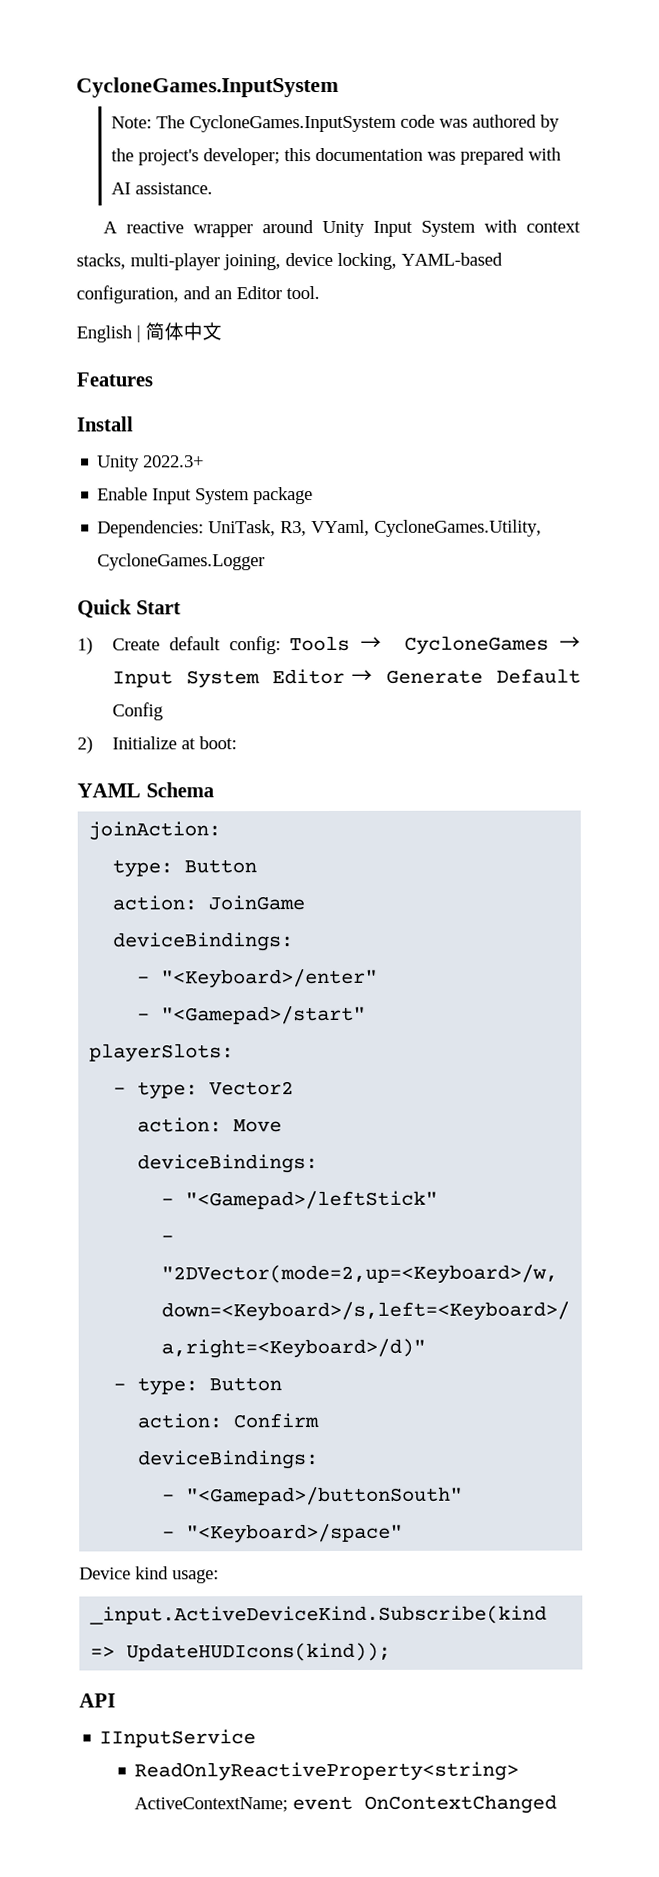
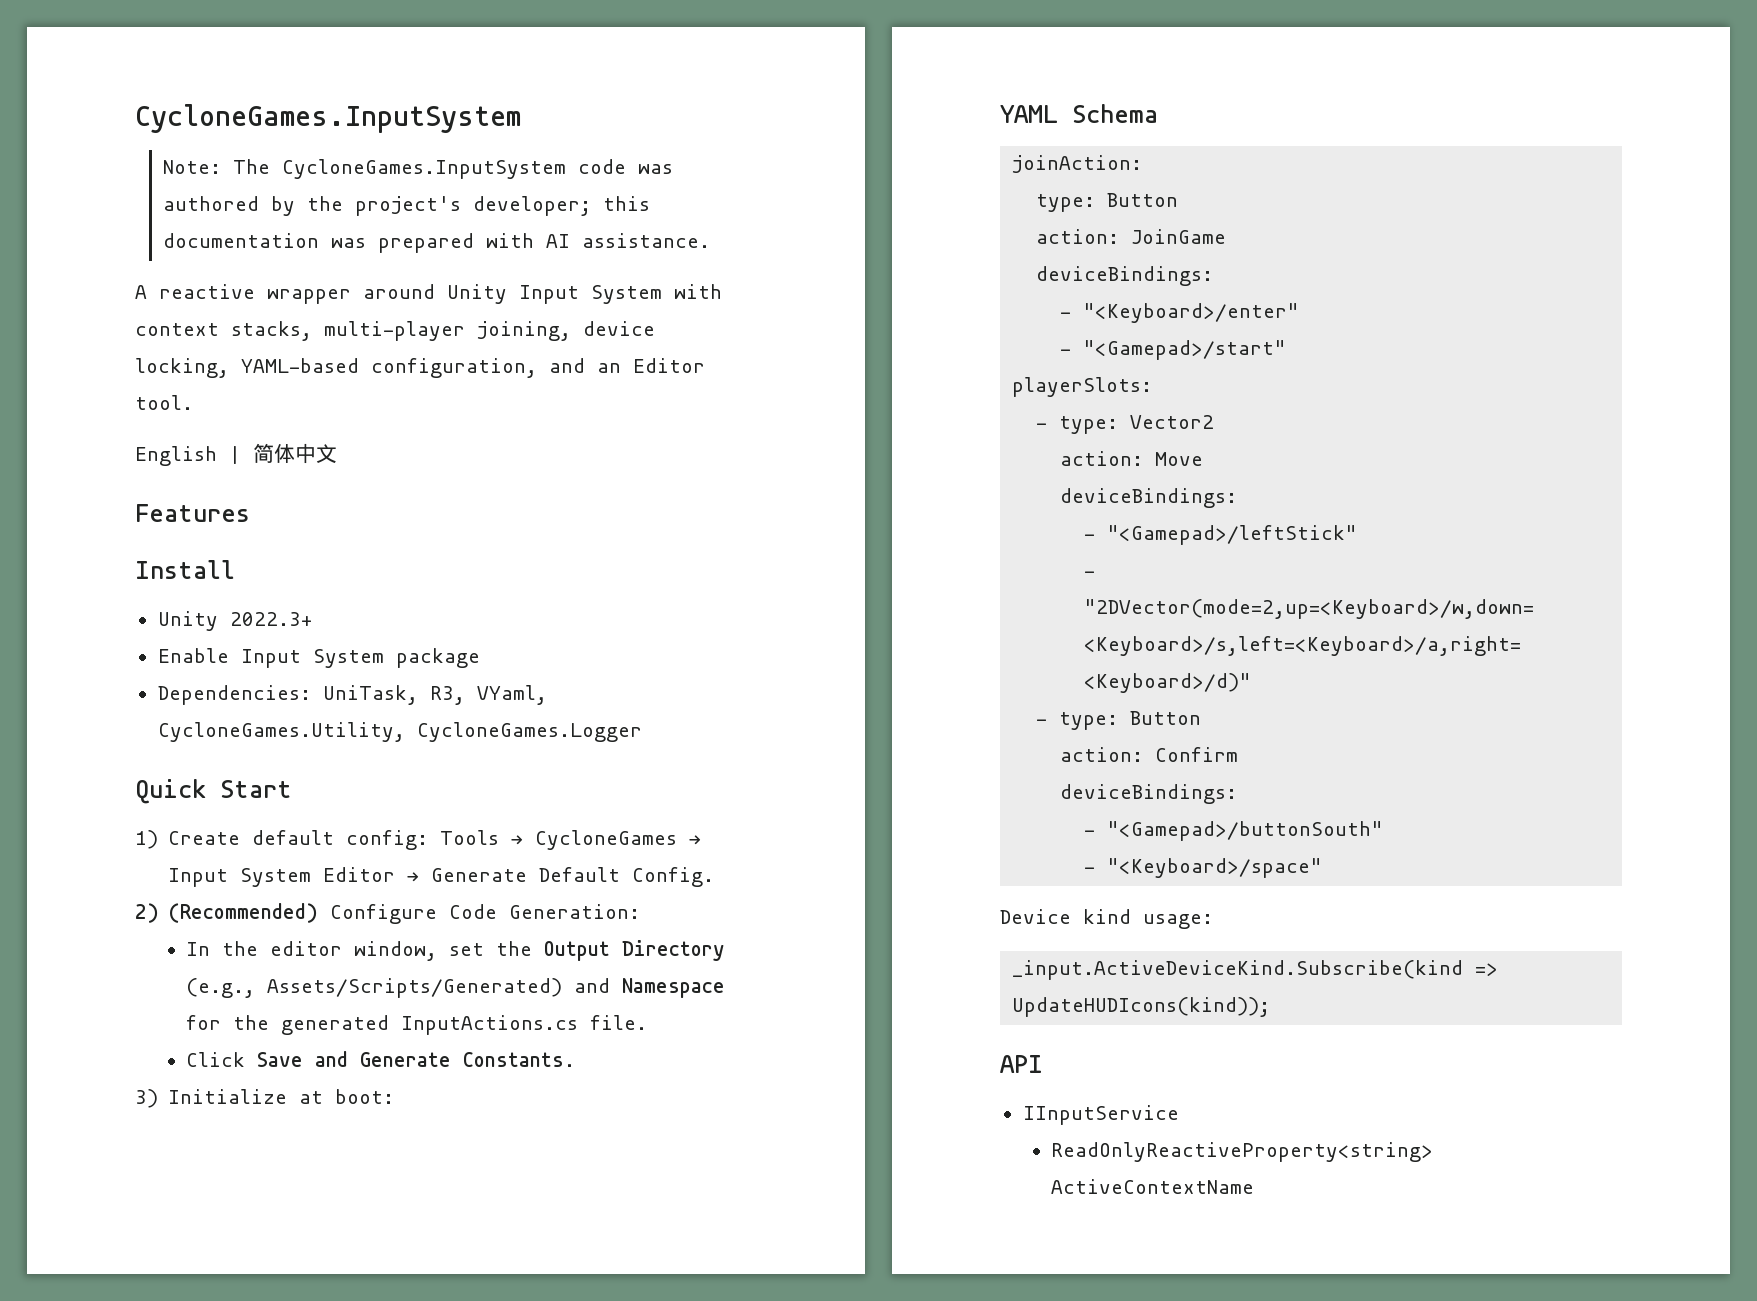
- 1) Create default config: Tools → CycloneGames → Input System Editor → Generate Default Config
- 2) Initialize at boot:
+ 1) Create default config: Tools → CycloneGames → Input System Editor → Generate Default Config.
+ 2) (Recommended) Configure Code Generation:
+ In the editor window, set the Output Directory (e.g., Assets/Scripts/Generated) and Namespace for the generated InputActions.cs file.
+ Click Save and Generate Constants.
+ 3) Initialize at boot:
- ReadOnlyReactiveProperty<string> ActiveContextName; event OnContextChanged
+ ReadOnlyReactiveProperty<string> ActiveContextName

